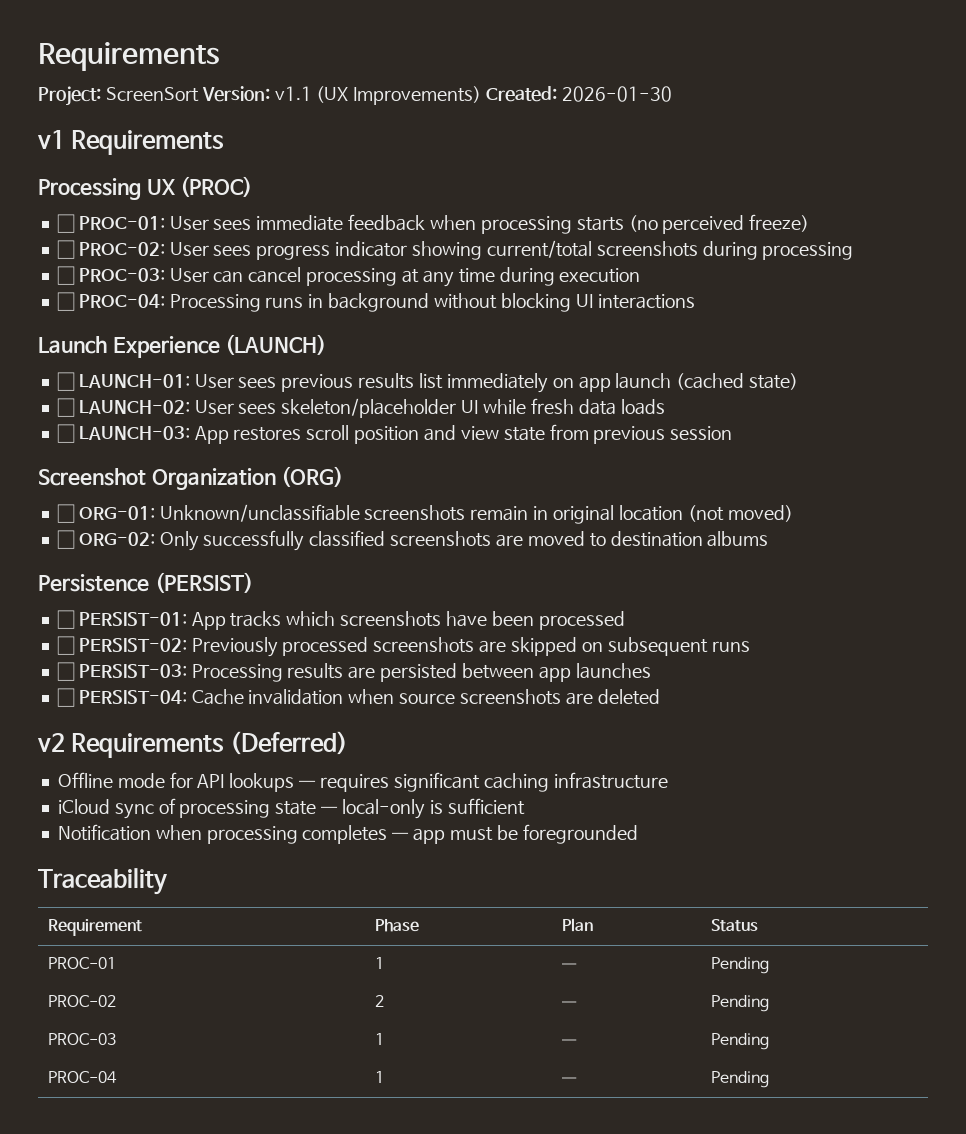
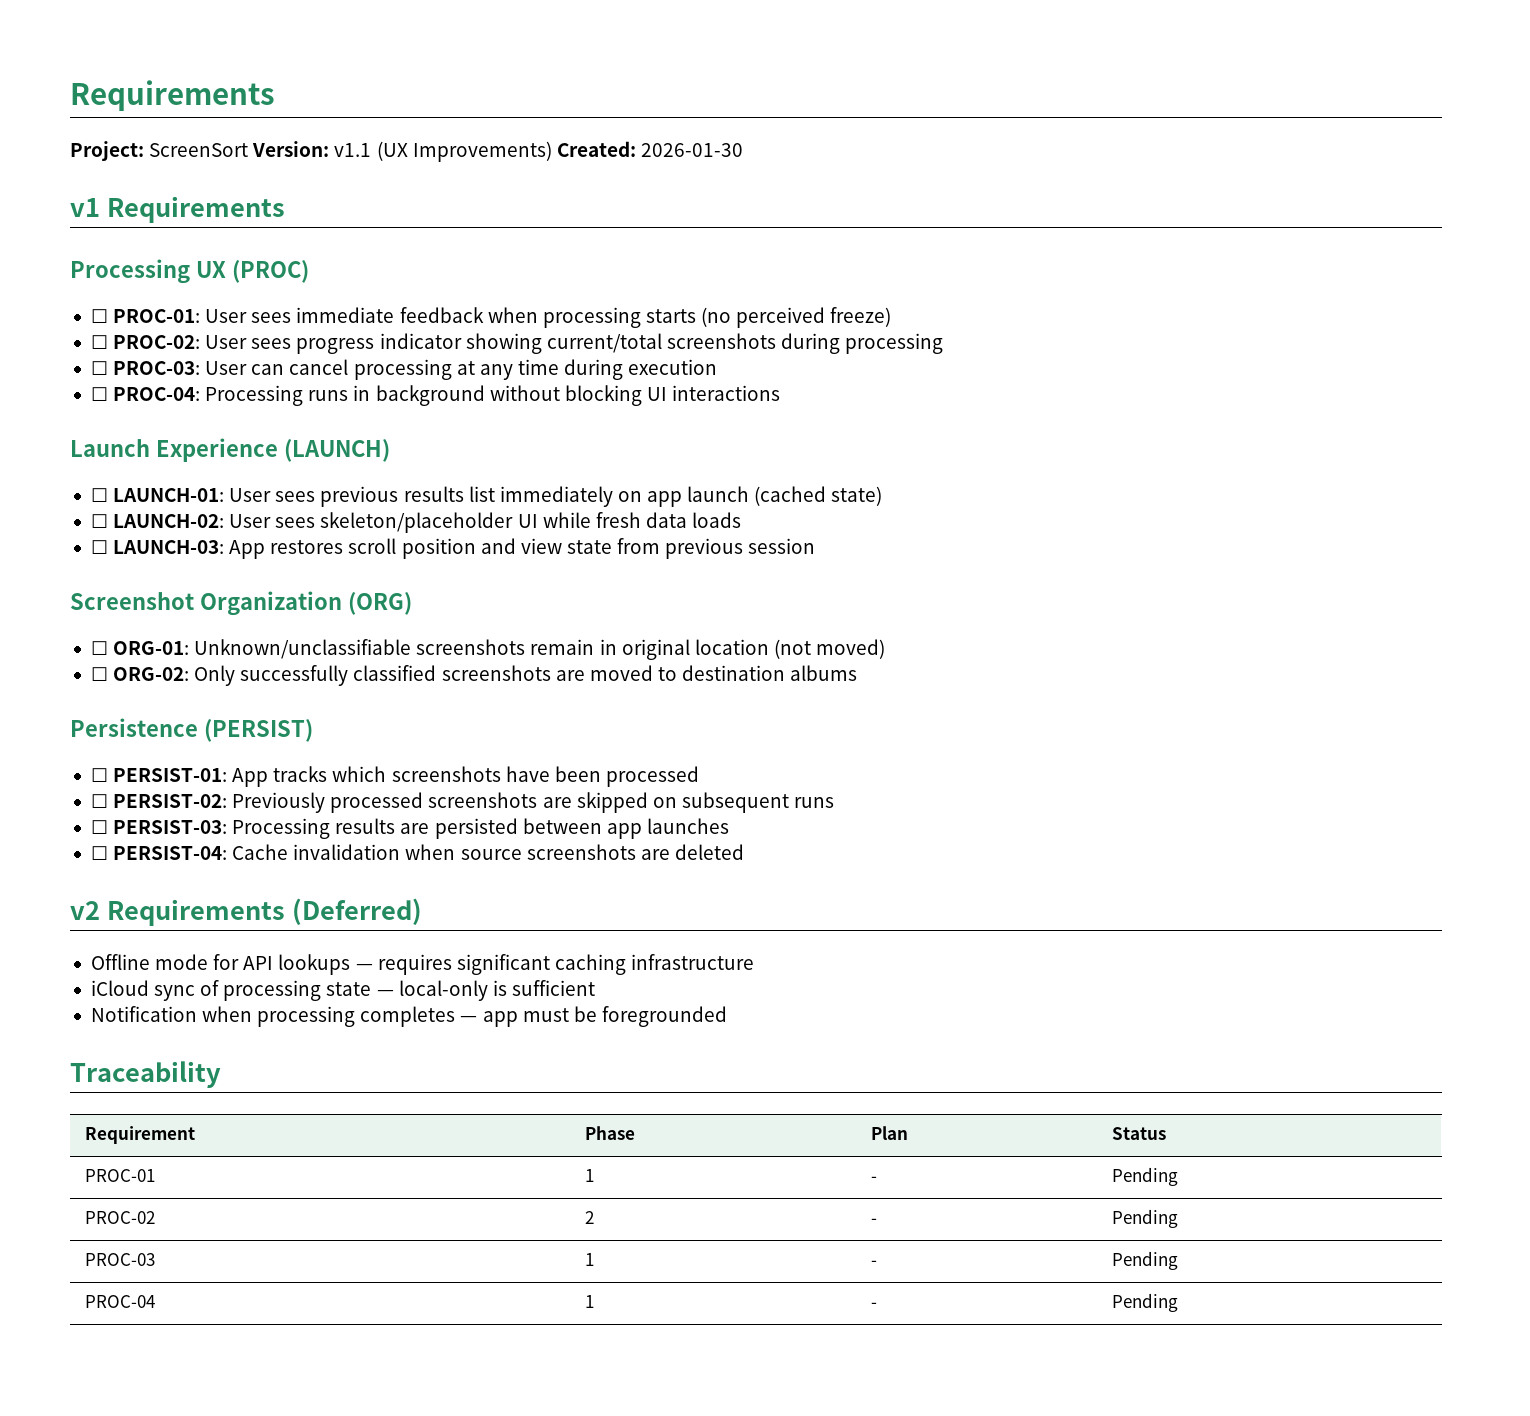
- PROC-01 | 1 | — | Pending
+ PROC-01 | 1 | - | Pending
- PROC-02 | 2 | — | Pending
+ PROC-02 | 2 | - | Pending
- PROC-03 | 1 | — | Pending
+ PROC-03 | 1 | - | Pending
- PROC-04 | 1 | — | Pending
+ PROC-04 | 1 | - | Pending

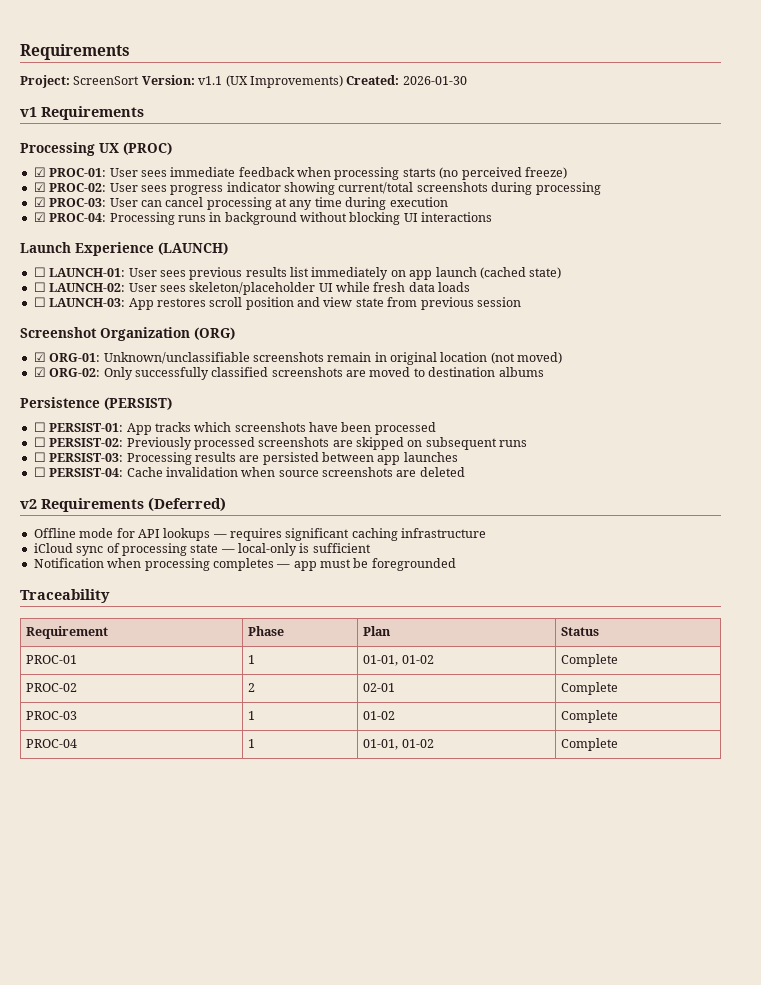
- ☐ PROC-01: User sees immediate feedback when processing starts (no perceived freeze)
+ ☑ PROC-01: User sees immediate feedback when processing starts (no perceived freeze)
- ☐ PROC-02: User sees progress indicator showing current/total screenshots during processing
+ ☑ PROC-02: User sees progress indicator showing current/total screenshots during processing
- ☐ PROC-03: User can cancel processing at any time during execution
+ ☑ PROC-03: User can cancel processing at any time during execution
- ☐ PROC-04: Processing runs in background without blocking UI interactions
+ ☑ PROC-04: Processing runs in background without blocking UI interactions
- ☐ ORG-01: Unknown/unclassifiable screenshots remain in original location (not moved)
+ ☑ ORG-01: Unknown/unclassifiable screenshots remain in original location (not moved)
- ☐ ORG-02: Only successfully classified screenshots are moved to destination albums
+ ☑ ORG-02: Only successfully classified screenshots are moved to destination albums
- PROC-01 | 1 | - | Pending
+ PROC-01 | 1 | 01-01, 01-02 | Complete
- PROC-02 | 2 | - | Pending
+ PROC-02 | 2 | 02-01 | Complete
- PROC-03 | 1 | - | Pending
+ PROC-03 | 1 | 01-02 | Complete
- PROC-04 | 1 | - | Pending
+ PROC-04 | 1 | 01-01, 01-02 | Complete

